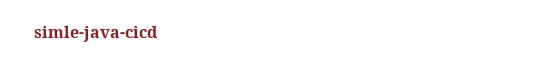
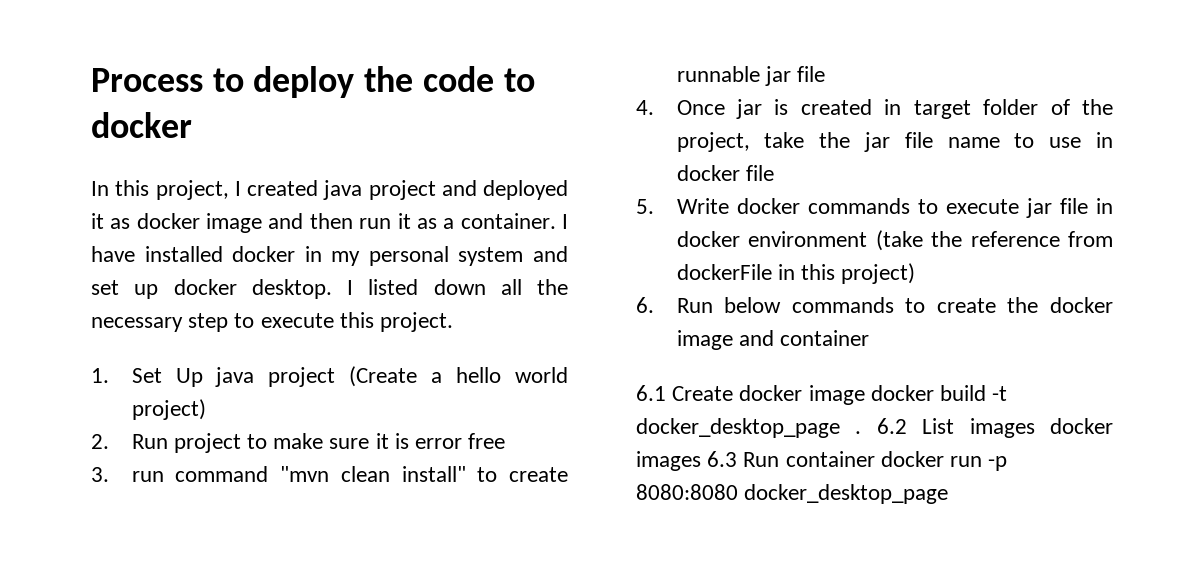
- simle-java-cicd
+ Process to deploy the code to docker
+ In this project, I created java project and deployed it as docker image and then run it as a container. I have installed docker in my personal system and set up docker desktop. I listed down all the necessary step to execute this project.
+ 1. Set Up java project (Create a hello world project)
+ 2. Run project to make sure it is error free
+ 3. run command "mvn clean install" to create runnable jar file
+ 4. Once jar is created in target folder of the project, take the jar file name to use in docker file
+ 5. Write docker commands to execute jar file in docker environment (take the reference from dockerFile in this project)
+ 6. Run below commands to create the docker image and container
+ 6.1 Create docker image docker build -t docker_desktop_page . 6.2 List images docker images 6.3 Run container docker run -p 8080:8080 docker_desktop_page

